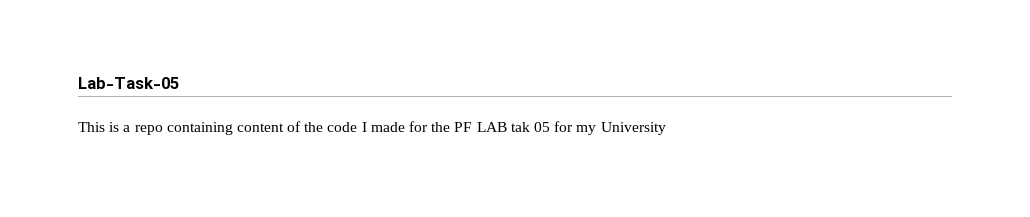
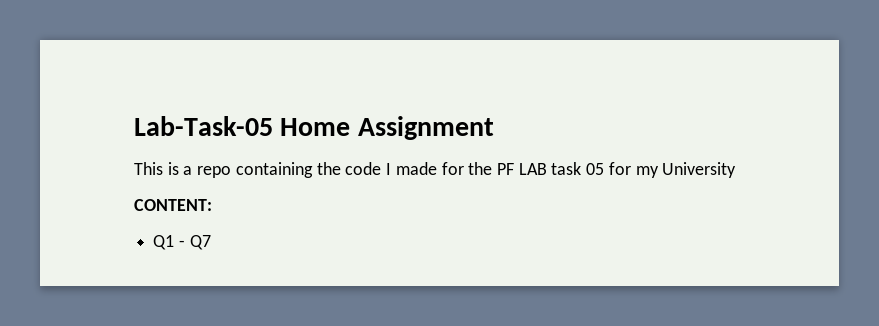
- Lab-Task-05
+ Lab-Task-05 Home Assignment
- This is a repo containing content of the code I made for the PF LAB tak 05 for my University
+ This is a repo containing the code I made for the PF LAB task 05 for my University
+ CONTENT:
+ Q1 - Q7

